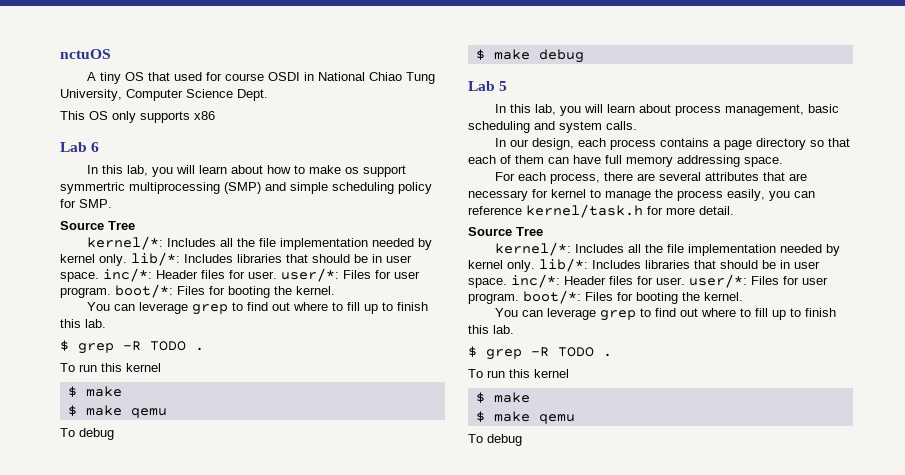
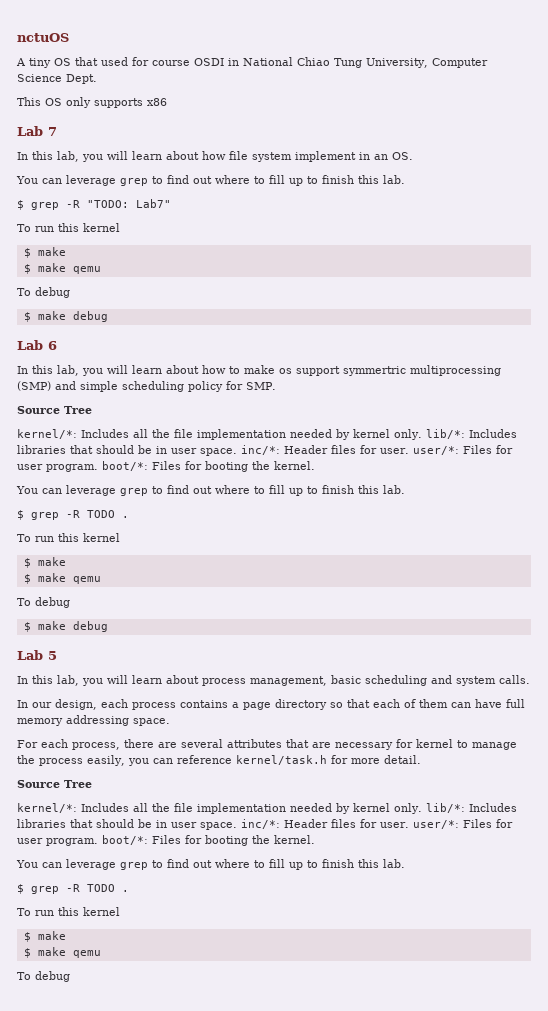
+ Lab 7
+ In this lab, you will learn about how file system implement in an OS.
+ You can leverage grep to find out where to fill up to finish this lab.
+ $ grep -R "TODO: Lab7"
+ To run this kernel
+ $ make
+ $ make qemu
+ To debug
+ $ make debug

